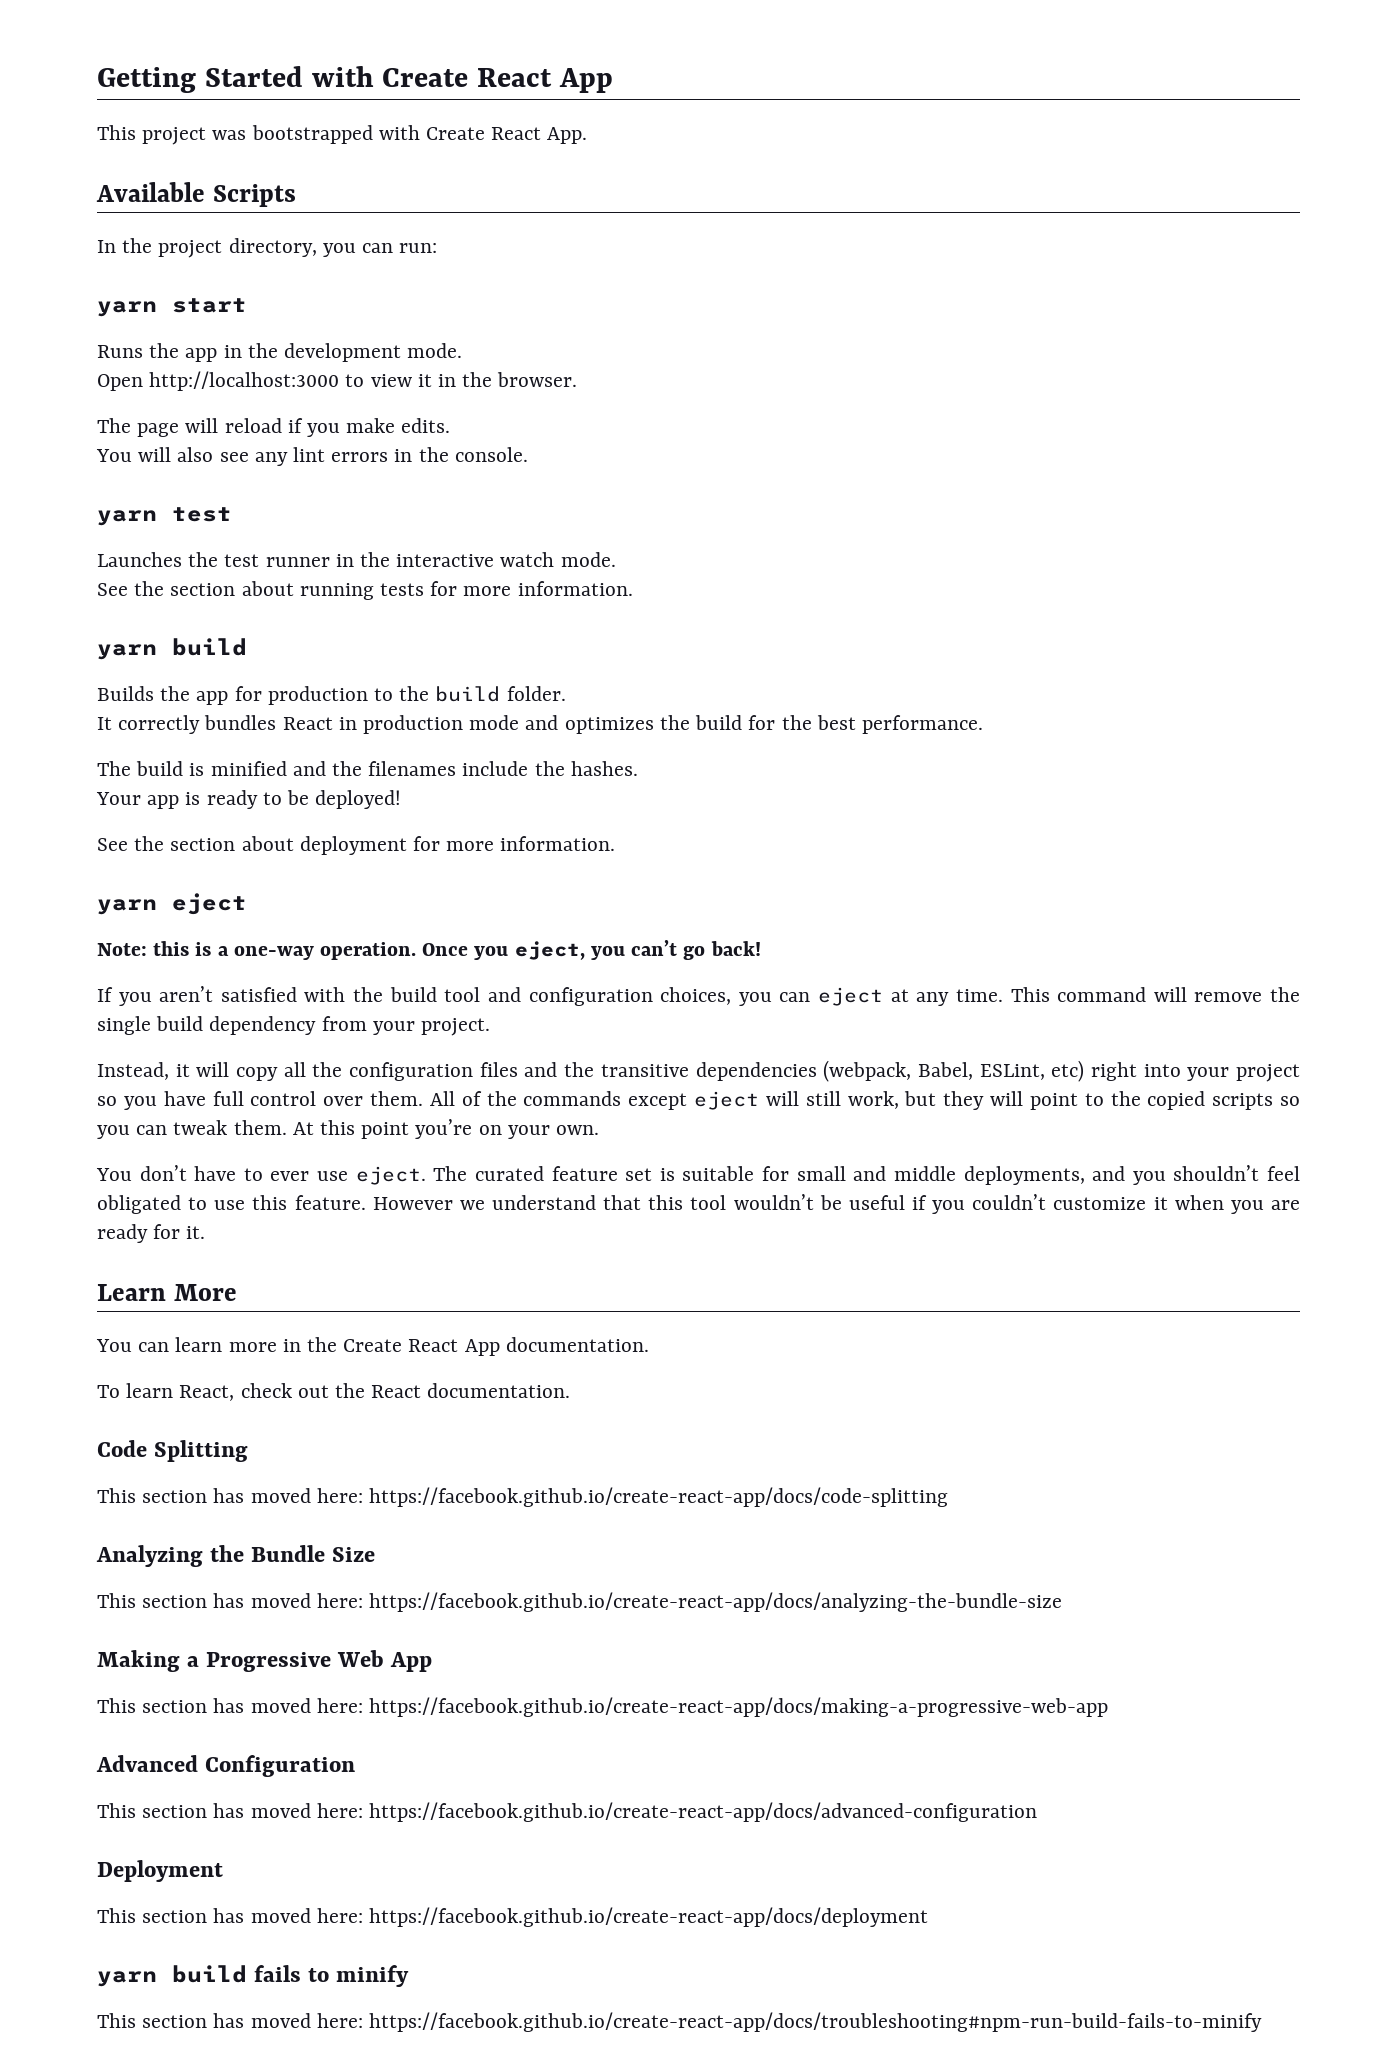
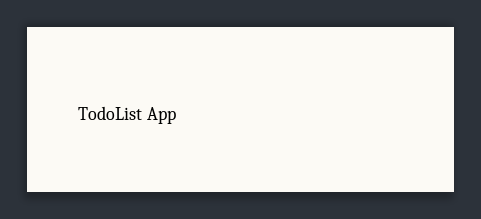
- Getting Started with Create React App
- This project was bootstrapped with Create React App.
- Available Scripts
- In the project directory, you can run:
- yarn start
- Runs the app in the development mode.
- Open http://localhost:3000 to view it in the browser.
- The page will reload if you make edits.
- You will also see any lint errors in the console.
- yarn test
- Launches the test runner in the interactive watch mode.
- See the section about running tests for more information.
- yarn build
- Builds the app for production to the build folder.
- It correctly bundles React in production mode and optimizes the build for the best performance.
- The build is minified and the filenames include the hashes.
- Your app is ready to be deployed!
- See the section about deployment for more information.
- yarn eject
- Note: this is a one-way operation. Once you eject, you can’t go back!
- If you aren’t satisfied with the build tool and configuration choices, you can eject at any time. This command will remove the single build dependency from your project.
- Instead, it will copy all the configuration files and the transitive dependencies (webpack, Babel, ESLint, etc) right into your project so you have full control over them. All of the commands except eject will still work, but they will point to the copied scripts so you can tweak them. At this point you’re on your own.
- You don’t have to ever use eject. The curated feature set is suitable for small and middle deployments, and you shouldn’t feel obligated to use this feature. However we understand that this tool wouldn’t be useful if you couldn’t customize it when you are ready for it.
- Learn More
- You can learn more in the Create React App documentation.
- To learn React, check out the React documentation.
- Code Splitting
- This section has moved here: https://facebook.github.io/create-react-app/docs/code-splitting
- Analyzing the Bundle Size
- This section has moved here: https://facebook.github.io/create-react-app/docs/analyzing-the-bundle-size
- Making a Progressive Web App
- This section has moved here: https://facebook.github.io/create-react-app/docs/making-a-progressive-web-app
- Advanced Configuration
- This section has moved here: https://facebook.github.io/create-react-app/docs/advanced-configuration
- Deployment
- This section has moved here: https://facebook.github.io/create-react-app/docs/deployment
- yarn build fails to minify
- This section has moved here: https://facebook.github.io/create-react-app/docs/troubleshooting#npm-run-build-fails-to-minify
+ TodoList App

